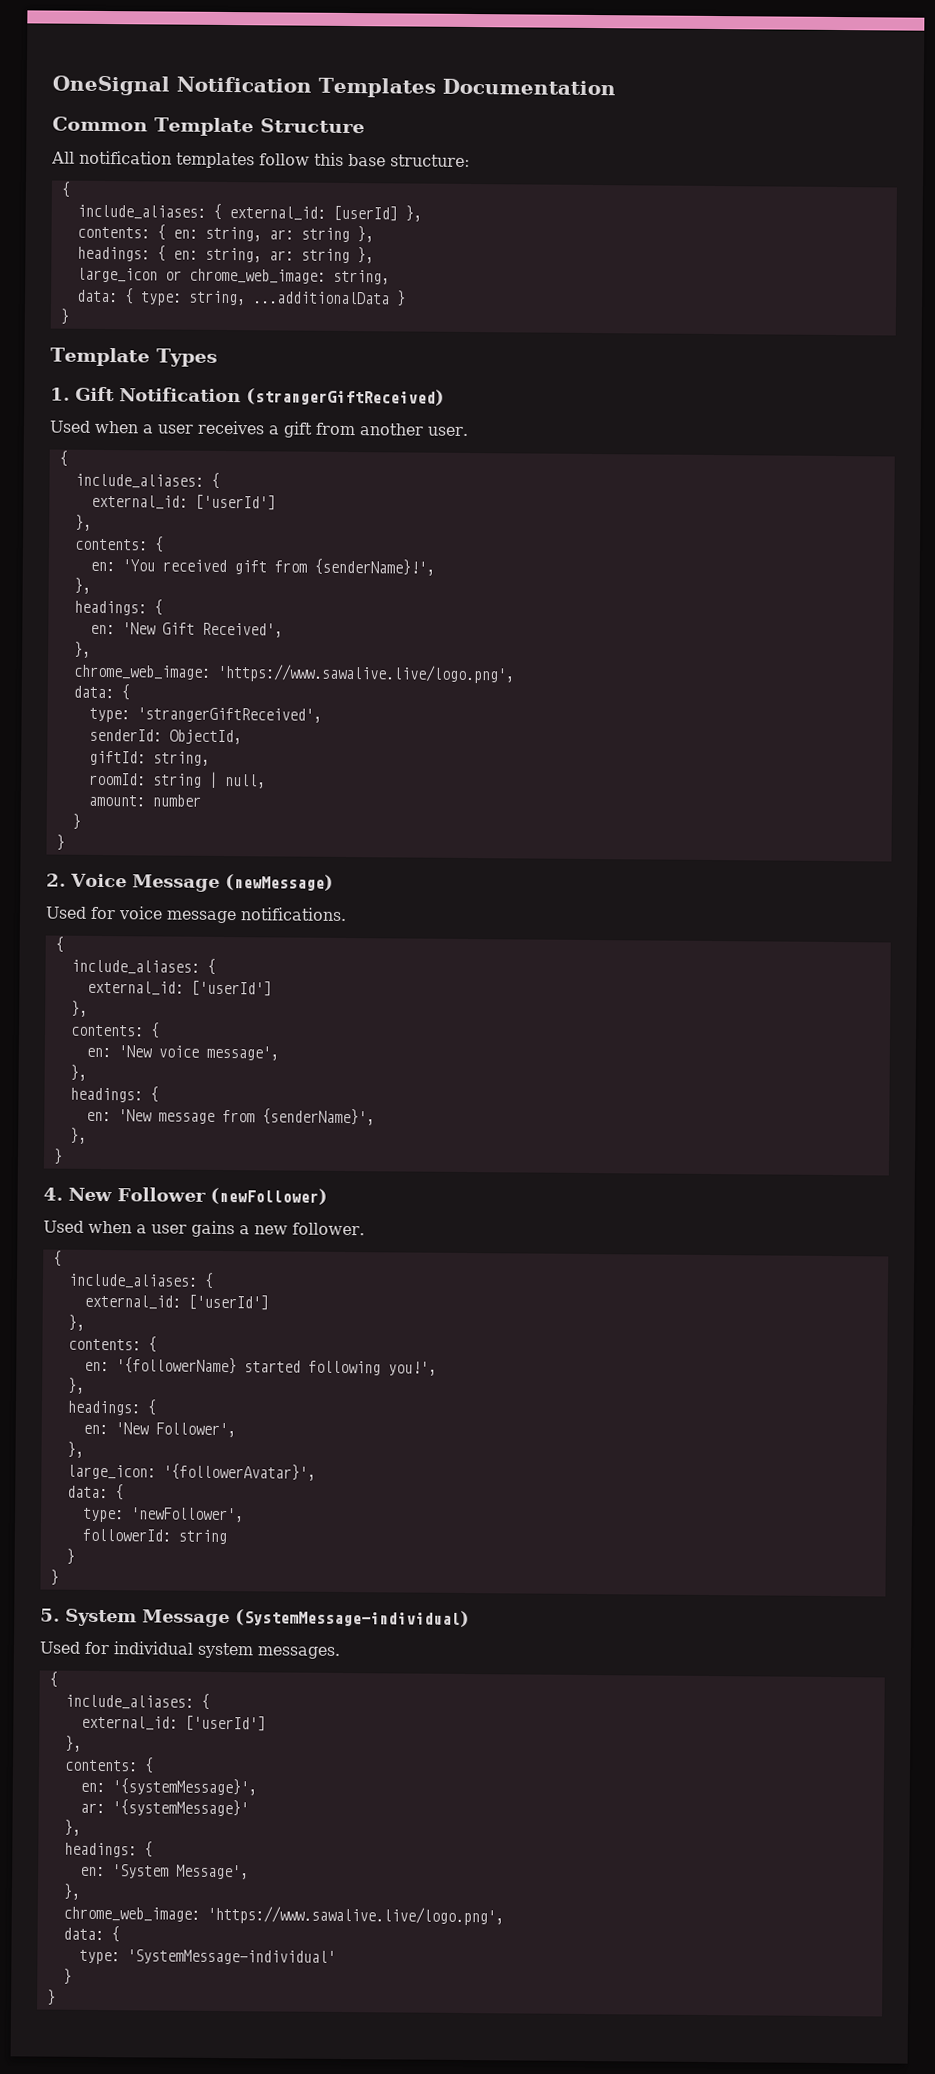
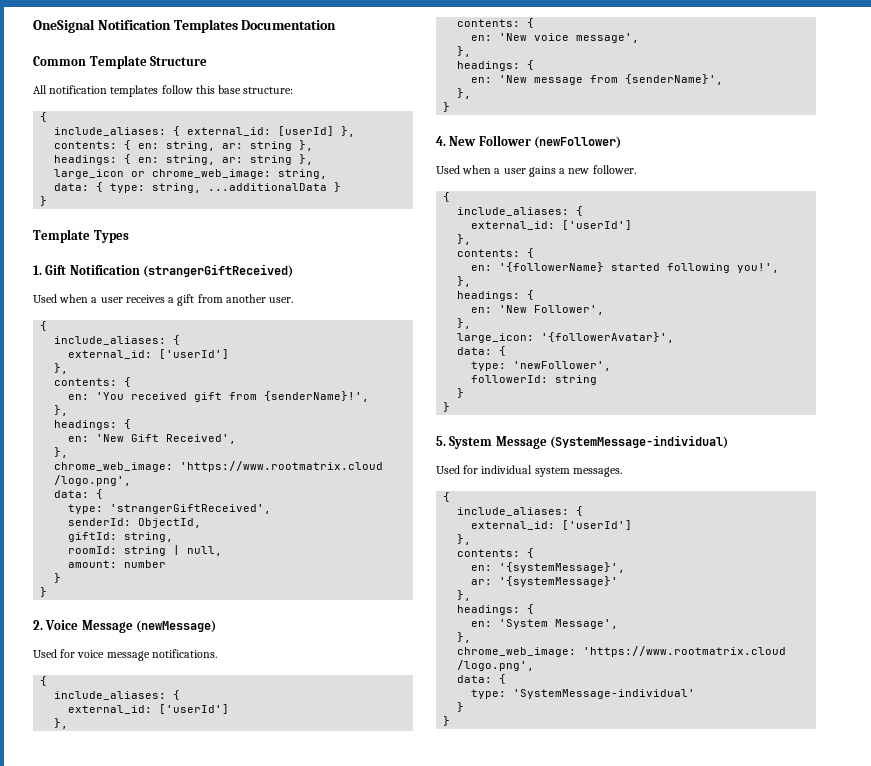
  en: 'New Gift Received',
  },
- chrome_web_image: 'https://www.sawalive.live/logo.png',
+ chrome_web_image: 'https://www.rootmatrix.cloud /logo.png',
  en: 'System Message',
  },
- chrome_web_image: 'https://www.sawalive.live/logo.png',
+ chrome_web_image: 'https://www.rootmatrix.cloud /logo.png',

